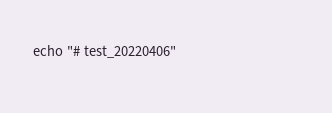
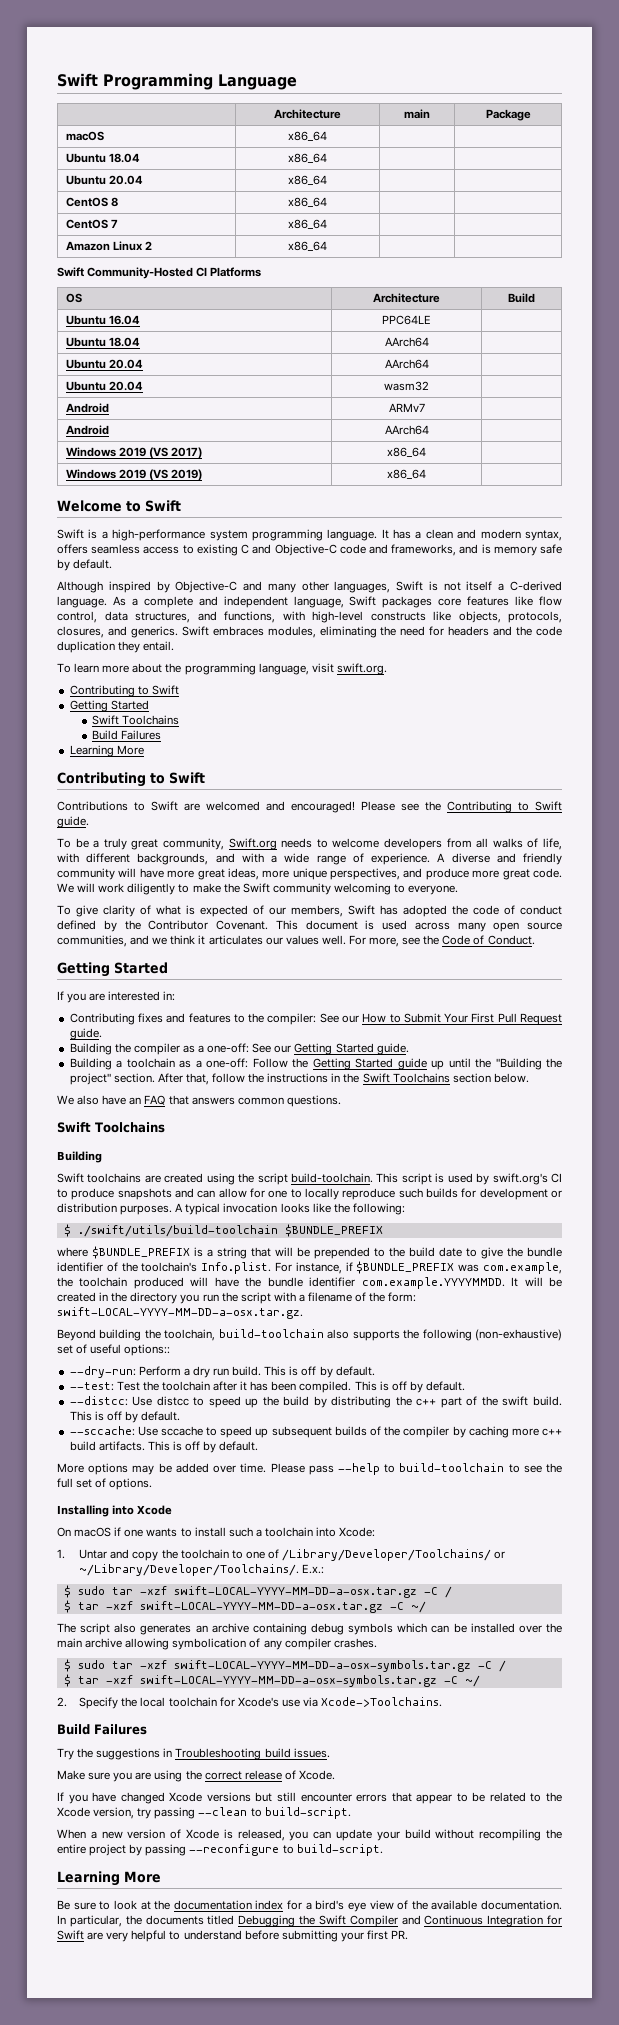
- echo "# test_20220406"
+ Swift Programming Language
+ | Architecture | main | Package
+ macOS | x86_64 | |
+ Ubuntu 18.04 | x86_64 | |
+ Ubuntu 20.04 | x86_64 | |
+ CentOS 8 | x86_64 | |
+ CentOS 7 | x86_64 | |
+ Amazon Linux 2 | x86_64 | |
+ Swift Community-Hosted CI Platforms
+ OS | Architecture | Build
+ Ubuntu 16.04 | PPC64LE |
+ Ubuntu 18.04 | AArch64 |
+ Ubuntu 20.04 | AArch64 |
+ Ubuntu 20.04 | wasm32 |
+ Android | ARMv7 |
+ Android | AArch64 |
+ Windows 2019 (VS 2017) | x86_64 |
+ Windows 2019 (VS 2019) | x86_64 |
+ Welcome to Swift
+ Swift is a high-performance system programming language. It has a clean and modern syntax, offers seamless access to existing C and Objective-C code and frameworks, and is memory safe by default.
+ Although inspired by Objective-C and many other languages, Swift is not itself a C-derived language. As a complete and independent language, Swift packages core features like flow control, data structures, and functions, with high-level constructs like objects, protocols, closures, and generics. Swift embraces modules, eliminating the need for headers and the code duplication they entail.
+ To learn more about the programming language, visit swift.org.
+ Contributing to Swift
+ Getting Started
+ Swift Toolchains
+ Build Failures
+ Learning More
+ Contributing to Swift
+ Contributions to Swift are welcomed and encouraged! Please see the Contributing to Swift guide.
+ To be a truly great community, Swift.org needs to welcome developers from all walks of life, with different backgrounds, and with a wide range of experience. A diverse and friendly community will have more great ideas, more unique perspectives, and produce more great code. We will work diligently to make the Swift community welcoming to everyone.
+ To give clarity of what is expected of our members, Swift has adopted the code of conduct defined by the Contributor Covenant. This document is used across many open source communities, and we think it articulates our values well. For more, see the Code of Conduct.
+ Getting Started
+ If you are interested in:
+ Contributing fixes and features to the compiler: See our How to Submit Your First Pull Request guide.
+ Building the compiler as a one-off: See our Getting Started guide.
+ Building a toolchain as a one-off: Follow the Getting Started guide up until the "Building the project" section. After that, follow the instructions in the Swift Toolchains section below.
+ We also have an FAQ that answers common questions.
+ Swift Toolchains
+ Building
+ Swift toolchains are created using the script build-toolchain. This script is used by swift.org's CI to produce snapshots and can allow for one to locally reproduce such builds for development or distribution purposes. A typical invocation looks like the following:
+ $ ./swift/utils/build-toolchain $BUNDLE_PREFIX
+ where $BUNDLE_PREFIX is a string that will be prepended to the build date to give the bundle identifier of the toolchain's Info.plist. For instance, if $BUNDLE_PREFIX was com.example, the toolchain produced will have the bundle identifier com.example.YYYYMMDD. It will be created in the directory you run the script with a filename of the form: swift-LOCAL-YYYY-MM-DD-a-osx.tar.gz.
+ Beyond building the toolchain, build-toolchain also supports the following (non-exhaustive) set of useful options::
+ --dry-run: Perform a dry run build. This is off by default.
+ --test: Test the toolchain after it has been compiled. This is off by default.
+ --distcc: Use distcc to speed up the build by distributing the c++ part of the swift build. This is off by default.
+ --sccache: Use sccache to speed up subsequent builds of the compiler by caching more c++ build artifacts. This is off by default.
+ More options may be added over time. Please pass --help to build-toolchain to see the full set of options.
+ Installing into Xcode
+ On macOS if one wants to install such a toolchain into Xcode:
+ 1. Untar and copy the toolchain to one of /Library/Developer/Toolchains/ or ~/Library/Developer/Toolchains/. E.x.:
+ $ sudo tar -xzf swift-LOCAL-YYYY-MM-DD-a-osx.tar.gz -C /
+ $ tar -xzf swift-LOCAL-YYYY-MM-DD-a-osx.tar.gz -C ~/
+ The script also generates an archive containing debug symbols which can be installed over the main archive allowing symbolication of any compiler crashes.
+ $ sudo tar -xzf swift-LOCAL-YYYY-MM-DD-a-osx-symbols.tar.gz -C /
+ $ tar -xzf swift-LOCAL-YYYY-MM-DD-a-osx-symbols.tar.gz -C ~/
+ 2. Specify the local toolchain for Xcode's use via Xcode->Toolchains.
+ Build Failures
+ Try the suggestions in Troubleshooting build issues.
+ Make sure you are using the correct release of Xcode.
+ If you have changed Xcode versions but still encounter errors that appear to be related to the Xcode version, try passing --clean to build-script.
+ When a new version of Xcode is released, you can update your build without recompiling the entire project by passing --reconfigure to build-script.
+ Learning More
+ Be sure to look at the documentation index for a bird's eye view of the available documentation. In particular, the documents titled Debugging the Swift Compiler and Continuous Integration for Swift are very helpful to understand before submitting your first PR.

